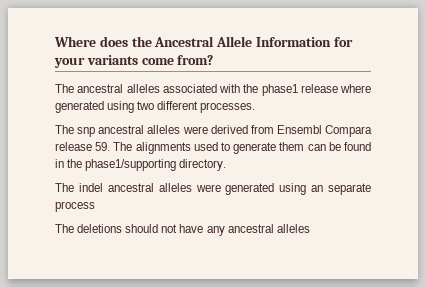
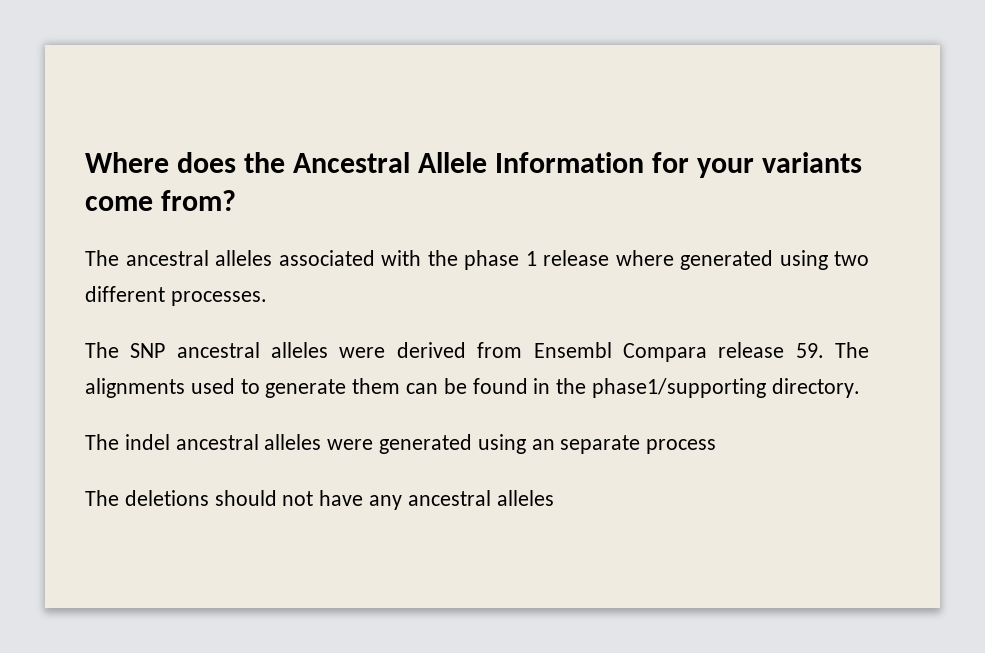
- The ancestral alleles associated with the phase1 release where generated using two different processes.
+ The ancestral alleles associated with the phase 1 release where generated using two different processes.
- The snp ancestral alleles were derived from Ensembl Compara release 59. The alignments used to generate them can be found in the phase1/supporting directory.
+ The SNP ancestral alleles were derived from Ensembl Compara release 59. The alignments used to generate them can be found in the phase1/supporting directory.

